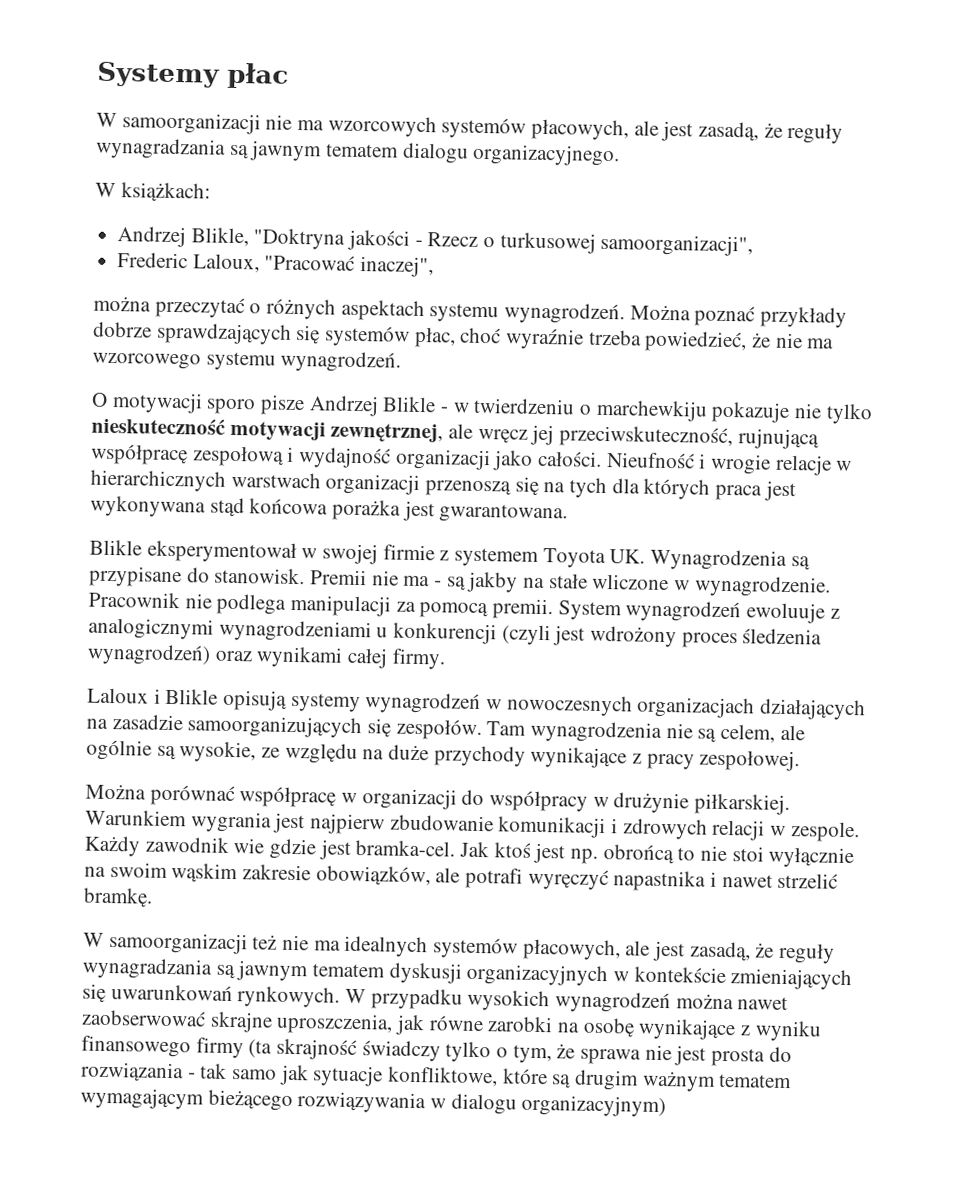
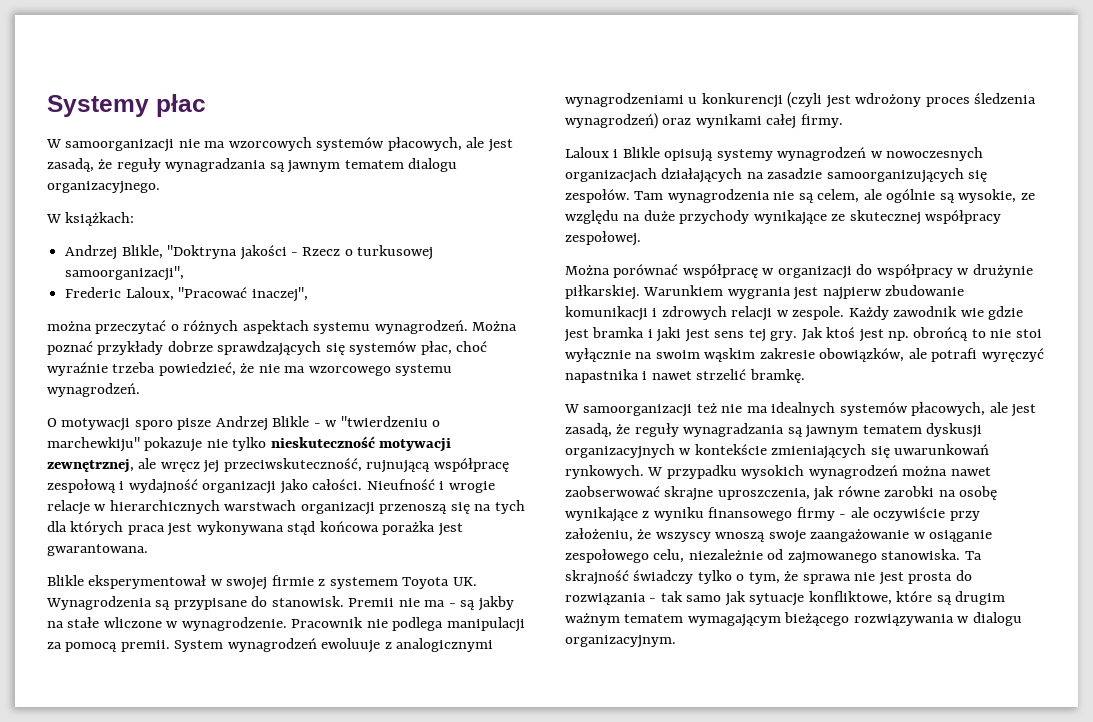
- O motywacji sporo pisze Andrzej Blikle - w twierdzeniu o marchewkiju pokazuje nie tylko nieskuteczność motywacji zewnętrznej, ale wręcz jej przeciwskuteczność, rujnującą współpracę zespołową i wydajność organizacji jako całości.
+ O motywacji sporo pisze Andrzej Blikle - w "twierdzeniu o marchewkiju" pokazuje nie tylko nieskuteczność motywacji zewnętrznej, ale wręcz jej przeciwskuteczność, rujnującą współpracę zespołową i wydajność organizacji jako całości.
- Tam wynagrodzenia nie są celem, ale ogólnie są wysokie, ze względu na duże przychody wynikające z pracy zespołowej.
+ Tam wynagrodzenia nie są celem, ale ogólnie są wysokie, ze względu na duże przychody wynikające ze skutecznej współpracy zespołowej.
- Każdy zawodnik wie gdzie jest bramka-cel.
+ Każdy zawodnik wie gdzie jest bramka i jaki jest sens tej gry.
- W przypadku wysokich wynagrodzeń można nawet zaobserwować skrajne uproszczenia, jak równe zarobki na osobę wynikające z wyniku finansowego firmy (ta skrajność świadczy tylko o tym, że sprawa nie jest prosta do rozwiązania - tak samo jak sytuacje konfliktowe, które są drugim ważnym tematem wymagającym bieżącego rozwiązywania w dialogu organizacyjnym)
+ W przypadku wysokich wynagrodzeń można nawet zaobserwować skrajne uproszczenia, jak równe zarobki na osobę wynikające z wyniku finansowego firmy - ale oczywiście przy założeniu, że wszyscy wnoszą swoje zaangażowanie w osiąganie zespołowego celu, niezależnie od zajmowanego stanowiska. Ta skrajność świadczy tylko o tym, że sprawa nie jest prosta do rozwiązania - tak samo jak sytuacje konfliktowe, które są drugim ważnym tematem wymagającym bieżącego rozwiązywania w dialogu organizacyjnym.

